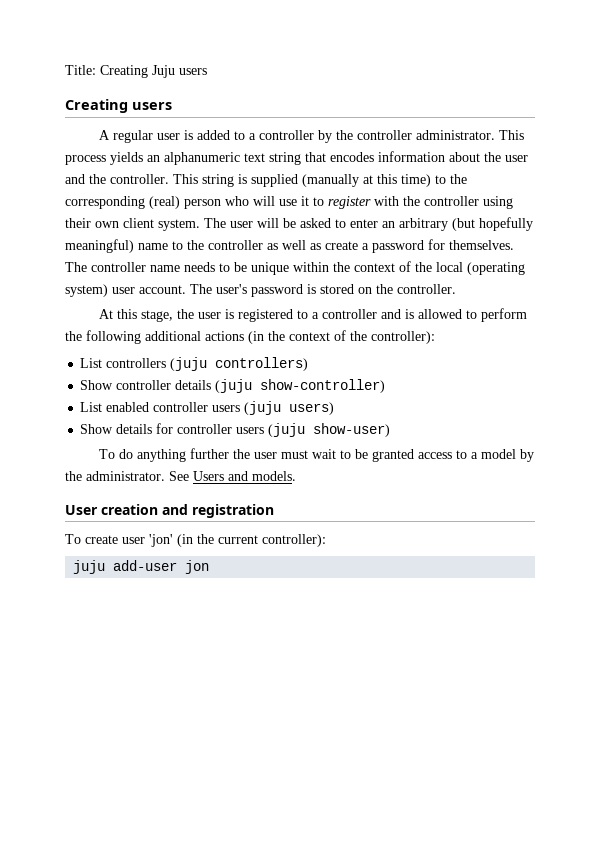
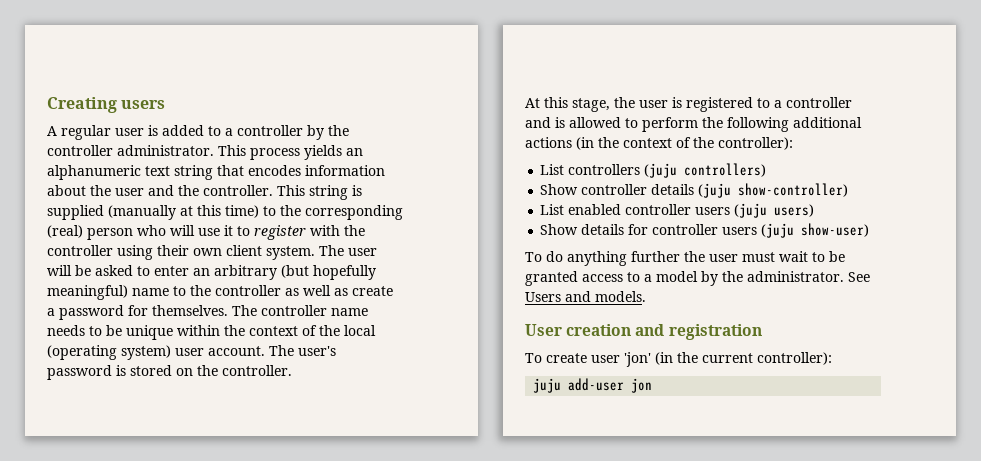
- Title: Creating Juju users

